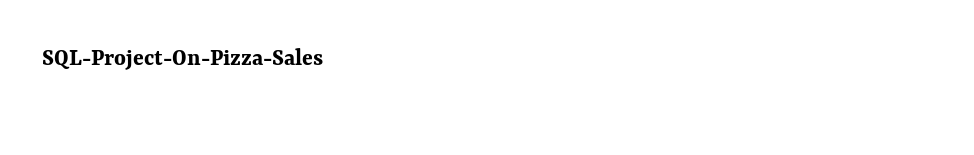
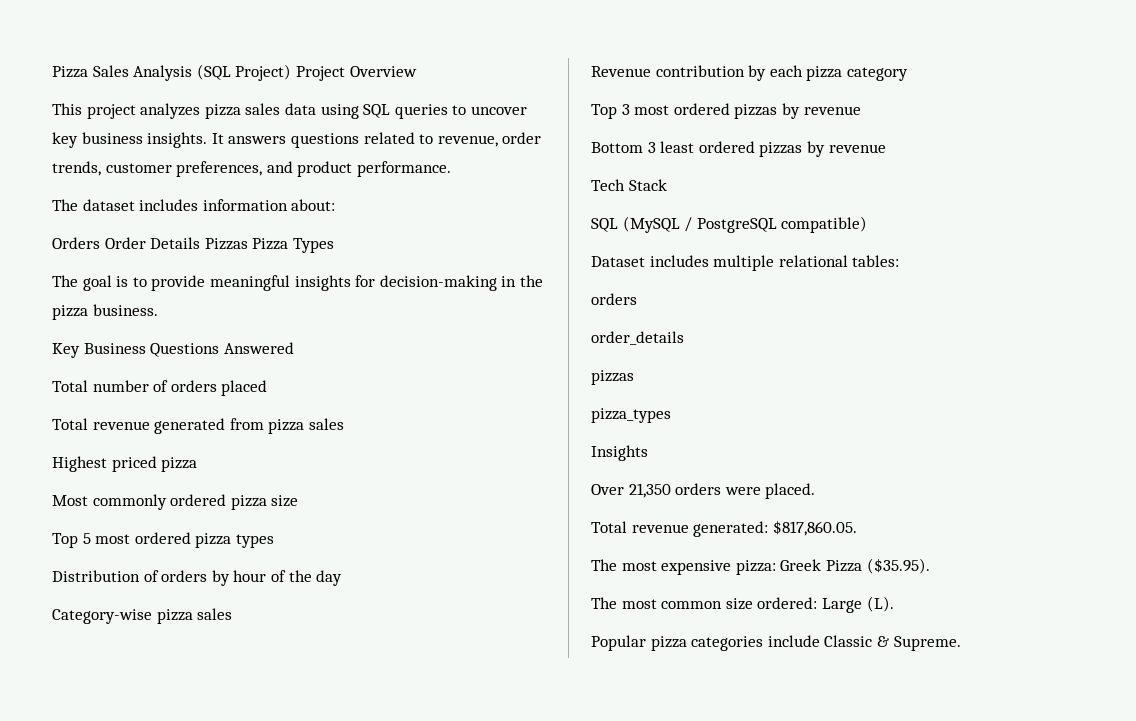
- SQL-Project-On-Pizza-Sales
+ Pizza Sales Analysis (SQL Project) Project Overview
+ This project analyzes pizza sales data using SQL queries to uncover key business insights. It answers questions related to revenue, order trends, customer preferences, and product performance.
+ The dataset includes information about:
+ Orders Order Details Pizzas Pizza Types
+ The goal is to provide meaningful insights for decision-making in the pizza business.
+ Key Business Questions Answered
+ Total number of orders placed
+ Total revenue generated from pizza sales
+ Highest priced pizza
+ Most commonly ordered pizza size
+ Top 5 most ordered pizza types
+ Distribution of orders by hour of the day
+ Category-wise pizza sales
+ Revenue contribution by each pizza category
+ Top 3 most ordered pizzas by revenue
+ Bottom 3 least ordered pizzas by revenue
+ Tech Stack
+ SQL (MySQL / PostgreSQL compatible)
+ Dataset includes multiple relational tables:
+ orders
+ order_details
+ pizzas
+ pizza_types
+ Insights
+ Over 21,350 orders were placed.
+ Total revenue generated: $817,860.05.
+ The most expensive pizza: Greek Pizza ($35.95).
+ The most common size ordered: Large (L).
+ Popular pizza categories include Classic & Supreme.

